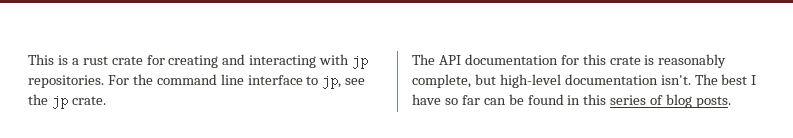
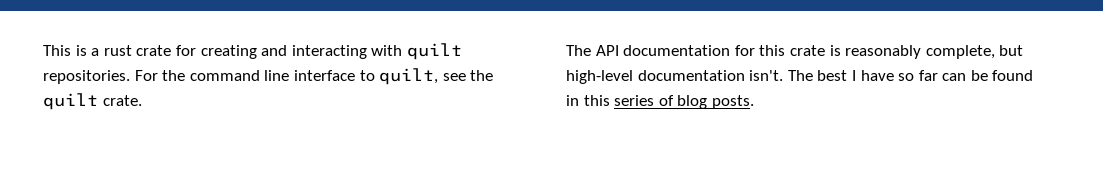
- This is a rust crate for creating and interacting with jp repositories.
+ This is a rust crate for creating and interacting with quilt repositories.
- For the command line interface to jp, see the jp crate.
+ For the command line interface to quilt, see the quilt crate.

